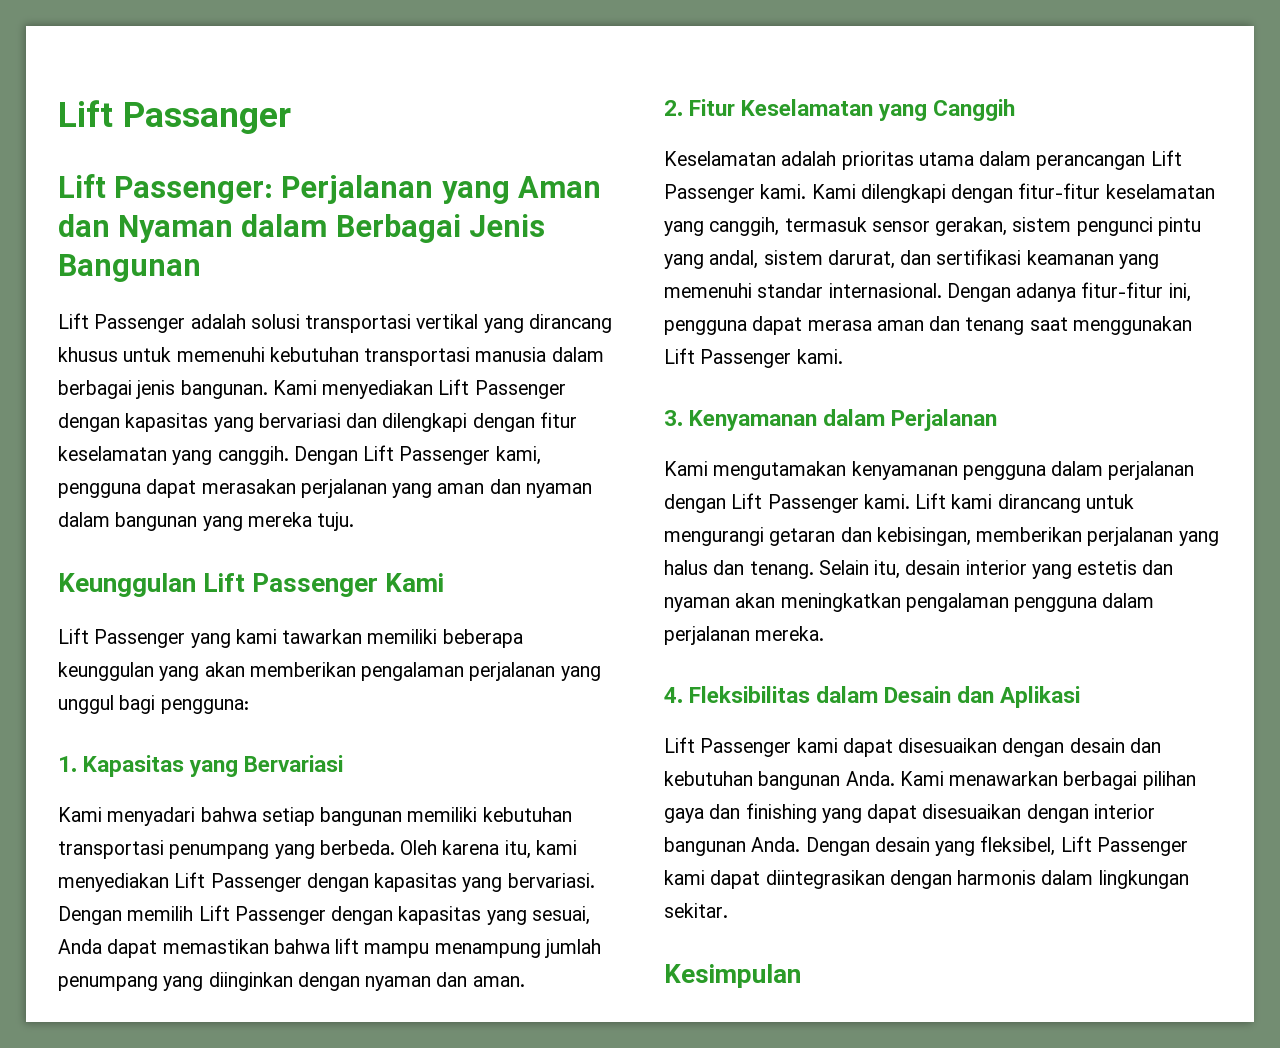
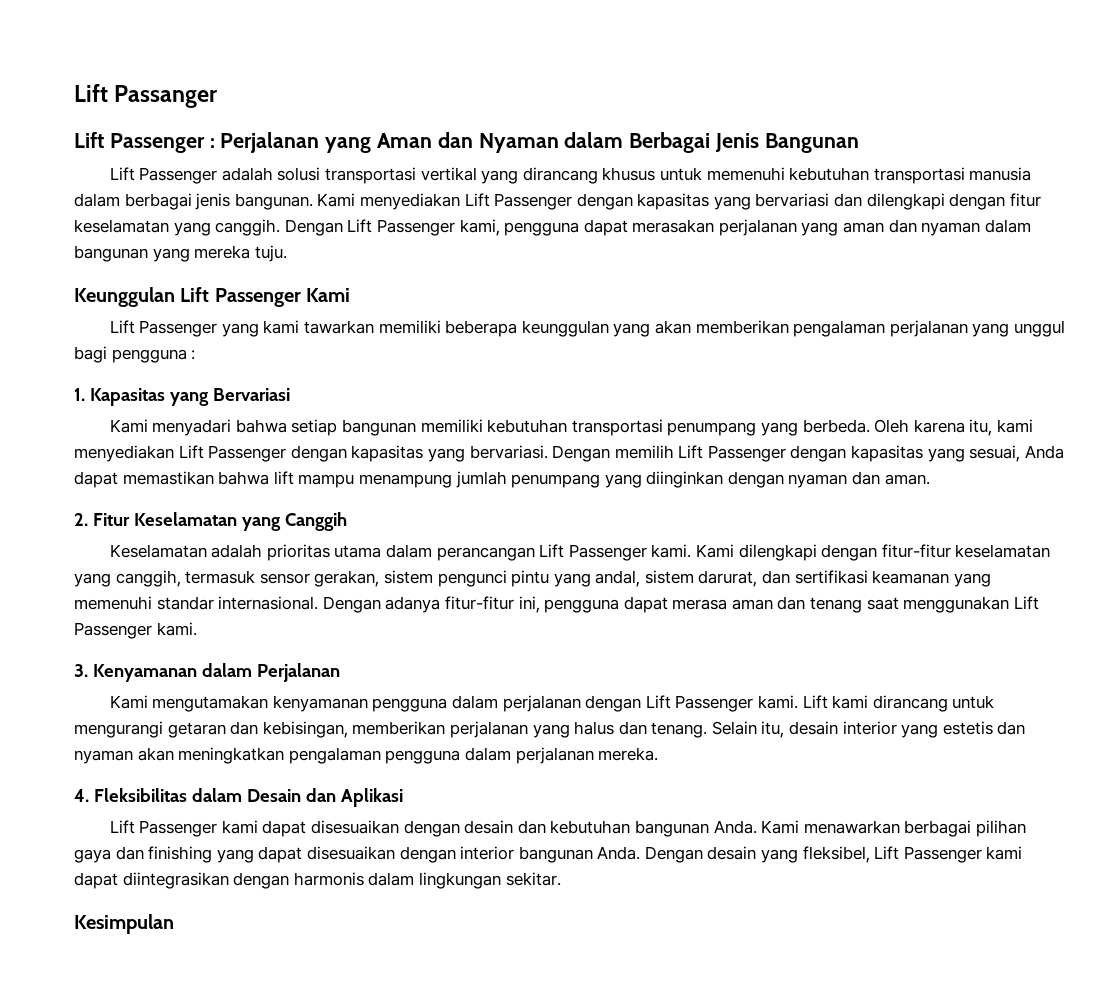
- Lift Passenger: Perjalanan yang Aman dan Nyaman dalam Berbagai Jenis Bangunan
+ Lift Passenger : Perjalanan yang Aman dan Nyaman dalam Berbagai Jenis Bangunan
- Lift Passenger yang kami tawarkan memiliki beberapa keunggulan yang akan memberikan pengalaman perjalanan yang unggul bagi pengguna:
+ Lift Passenger yang kami tawarkan memiliki beberapa keunggulan yang akan memberikan pengalaman perjalanan yang unggul bagi pengguna :

